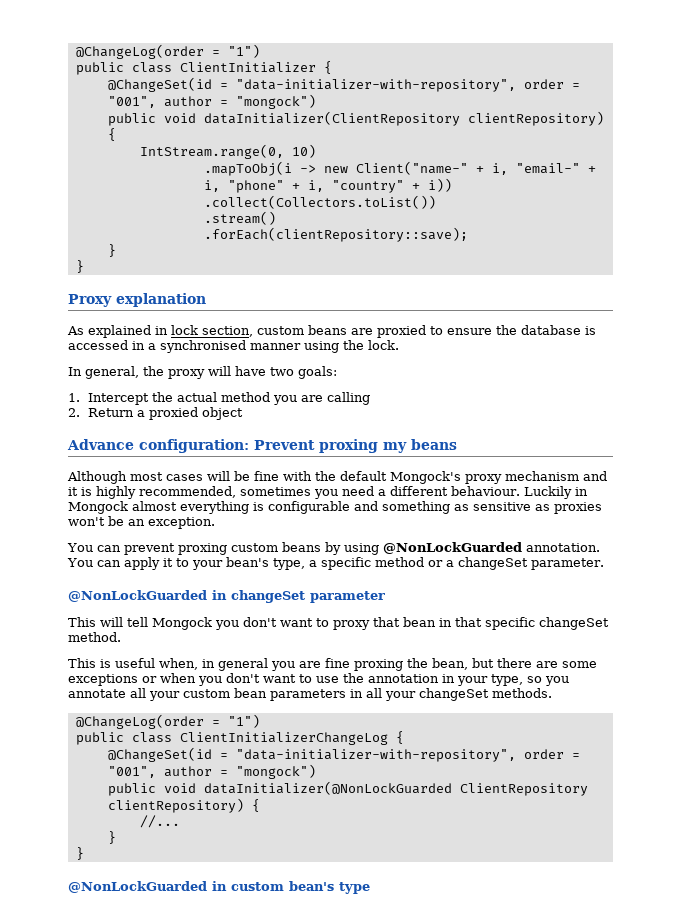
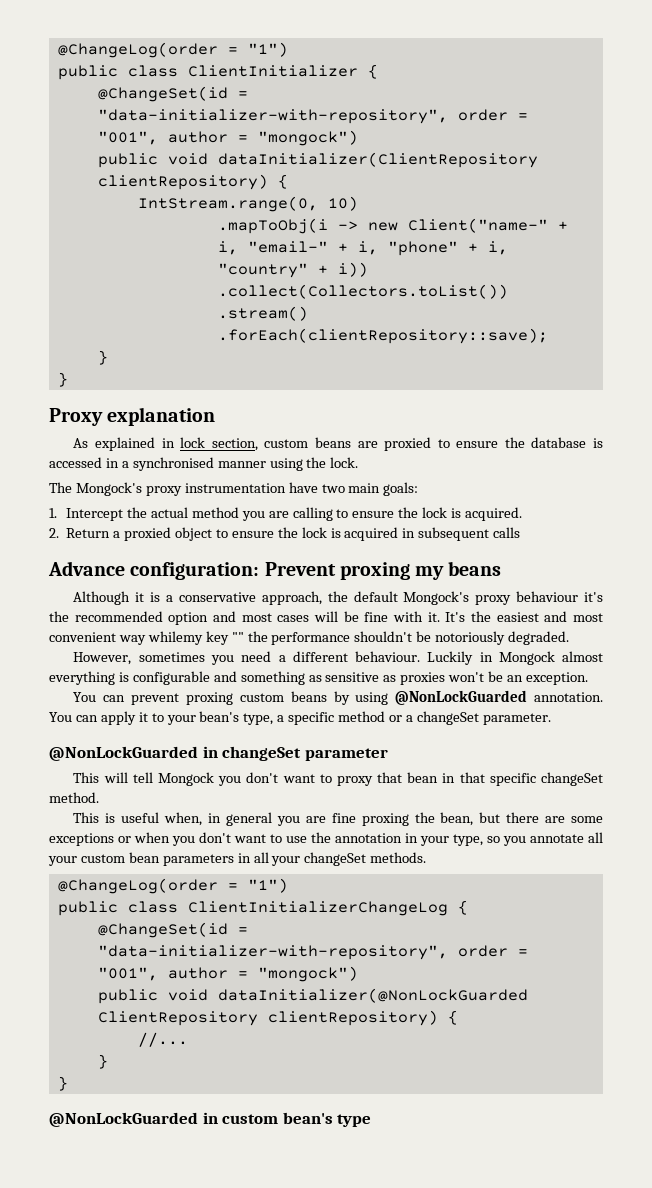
- In general, the proxy will have two goals:
+ The Mongock's proxy instrumentation have two main goals:
- 1. Intercept the actual method you are calling
+ 1. Intercept the actual method you are calling to ensure the lock is acquired.
- 2. Return a proxied object
+ 2. Return a proxied object to ensure the lock is acquired in subsequent calls
- Although most cases will be fine with the default Mongock's proxy mechanism and it is highly recommended, sometimes you need a different behaviour.
+ Although it is a conservative approach, the default Mongock's proxy behaviour it's the recommended option and most cases will be fine with it. It's the easiest and most convenient way whilemy key "" the performance shouldn't be notoriously degraded.
+ However, sometimes you need a different behaviour.

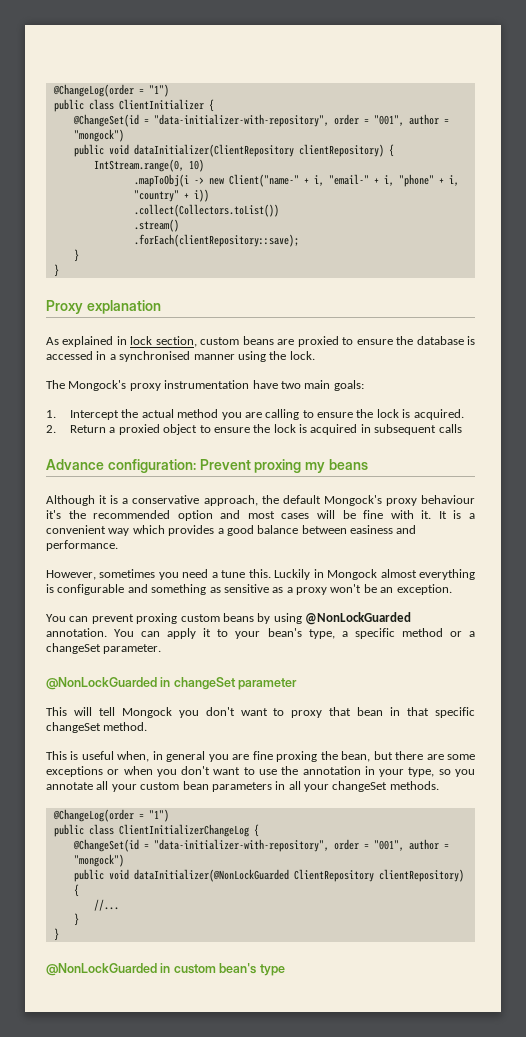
- It's the easiest and most convenient way whilemy key "" the performance shouldn't be notoriously degraded.
+ It is a convenient way which provides a good balance between easiness and performance.
- However, sometimes you need a different behaviour.
+ However, sometimes you need a tune this.
- Luckily in Mongock almost everything is configurable and something as sensitive as proxies won't be an exception.
+ Luckily in Mongock almost everything is configurable and something as sensitive as a proxy won't be an exception.

